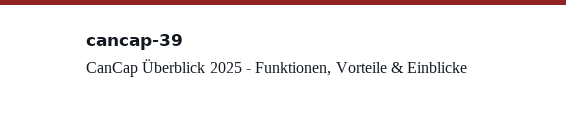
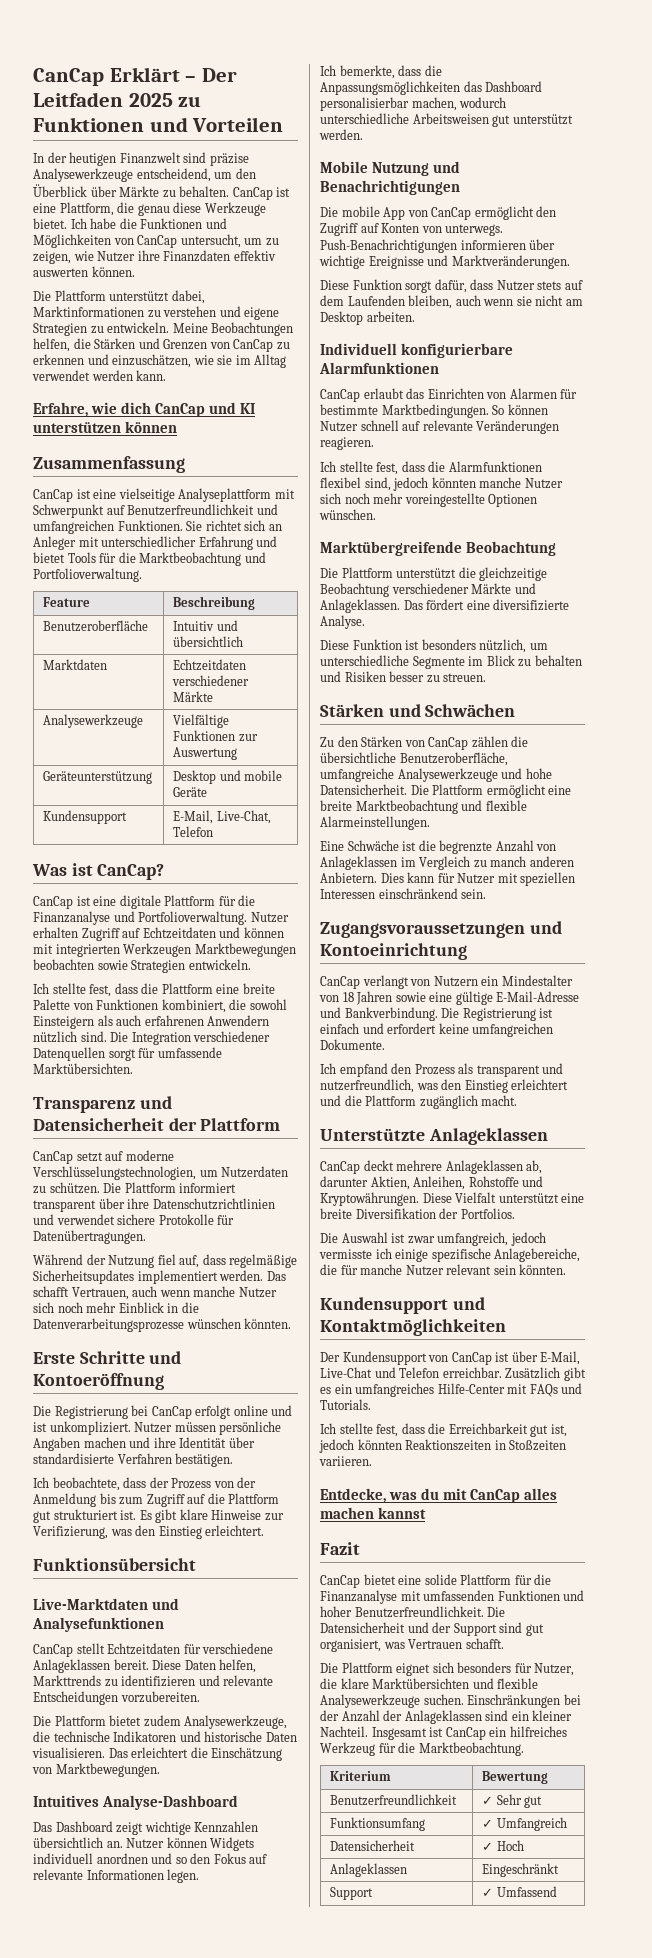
- cancap-39
- CanCap Überblick 2025 - Funktionen, Vorteile & Einblicke
+ CanCap Erklärt – Der Leitfaden 2025 zu Funktionen und Vorteilen
+ In der heutigen Finanzwelt sind präzise Analysewerkzeuge entscheidend, um den Überblick über Märkte zu behalten. CanCap ist eine Plattform, die genau diese Werkzeuge bietet. Ich habe die Funktionen und Möglichkeiten von CanCap untersucht, um zu zeigen, wie Nutzer ihre Finanzdaten effektiv auswerten können.
+ Die Plattform unterstützt dabei, Marktinformationen zu verstehen und eigene Strategien zu entwickeln. Meine Beobachtungen helfen, die Stärken und Grenzen von CanCap zu erkennen und einzuschätzen, wie sie im Alltag verwendet werden kann.
+ Erfahre, wie dich CanCap und KI unterstützen können
+ Zusammenfassung
+ CanCap ist eine vielseitige Analyseplattform mit Schwerpunkt auf Benutzerfreundlichkeit und umfangreichen Funktionen. Sie richtet sich an Anleger mit unterschiedlicher Erfahrung und bietet Tools für die Marktbeobachtung und Portfolioverwaltung.
+ Feature | Beschreibung
+ Benutzeroberfläche | Intuitiv und übersichtlich
+ Marktdaten | Echtzeitdaten verschiedener Märkte
+ Analysewerkzeuge | Vielfältige Funktionen zur Auswertung
+ Geräteunterstützung | Desktop und mobile Geräte
+ Kundensupport | E-Mail, Live-Chat, Telefon
+ Was ist CanCap?
+ CanCap ist eine digitale Plattform für die Finanzanalyse und Portfolioverwaltung. Nutzer erhalten Zugriff auf Echtzeitdaten und können mit integrierten Werkzeugen Marktbewegungen beobachten sowie Strategien entwickeln.
+ Ich stellte fest, dass die Plattform eine breite Palette von Funktionen kombiniert, die sowohl Einsteigern als auch erfahrenen Anwendern nützlich sind. Die Integration verschiedener Datenquellen sorgt für umfassende Marktübersichten.
+ Transparenz und Datensicherheit der Plattform
+ CanCap setzt auf moderne Verschlüsselungstechnologien, um Nutzerdaten zu schützen. Die Plattform informiert transparent über ihre Datenschutzrichtlinien und verwendet sichere Protokolle für Datenübertragungen.
+ Während der Nutzung fiel auf, dass regelmäßige Sicherheitsupdates implementiert werden. Das schafft Vertrauen, auch wenn manche Nutzer sich noch mehr Einblick in die Datenverarbeitungsprozesse wünschen könnten.
+ Erste Schritte und Kontoeröffnung
+ Die Registrierung bei CanCap erfolgt online und ist unkompliziert. Nutzer müssen persönliche Angaben machen und ihre Identität über standardisierte Verfahren bestätigen.
+ Ich beobachtete, dass der Prozess von der Anmeldung bis zum Zugriff auf die Plattform gut strukturiert ist. Es gibt klare Hinweise zur Verifizierung, was den Einstieg erleichtert.
+ Funktionsübersicht
+ Live-Marktdaten und Analysefunktionen
+ CanCap stellt Echtzeitdaten für verschiedene Anlageklassen bereit. Diese Daten helfen, Markttrends zu identifizieren und relevante Entscheidungen vorzubereiten.
+ Die Plattform bietet zudem Analysewerkzeuge, die technische Indikatoren und historische Daten visualisieren. Das erleichtert die Einschätzung von Marktbewegungen.
+ Intuitives Analyse-Dashboard
+ Das Dashboard zeigt wichtige Kennzahlen übersichtlich an. Nutzer können Widgets individuell anordnen und so den Fokus auf relevante Informationen legen.
+ Ich bemerkte, dass die Anpassungsmöglichkeiten das Dashboard personalisierbar machen, wodurch unterschiedliche Arbeitsweisen gut unterstützt werden.
+ Mobile Nutzung und Benachrichtigungen
+ Die mobile App von CanCap ermöglicht den Zugriff auf Konten von unterwegs. Push-Benachrichtigungen informieren über wichtige Ereignisse und Marktveränderungen.
+ Diese Funktion sorgt dafür, dass Nutzer stets auf dem Laufenden bleiben, auch wenn sie nicht am Desktop arbeiten.
+ Individuell konfigurierbare Alarmfunktionen
+ CanCap erlaubt das Einrichten von Alarmen für bestimmte Marktbedingungen. So können Nutzer schnell auf relevante Veränderungen reagieren.
+ Ich stellte fest, dass die Alarmfunktionen flexibel sind, jedoch könnten manche Nutzer sich noch mehr voreingestellte Optionen wünschen.
+ Marktübergreifende Beobachtung
+ Die Plattform unterstützt die gleichzeitige Beobachtung verschiedener Märkte und Anlageklassen. Das fördert eine diversifizierte Analyse.
+ Diese Funktion ist besonders nützlich, um unterschiedliche Segmente im Blick zu behalten und Risiken besser zu streuen.
+ Stärken und Schwächen
+ Zu den Stärken von CanCap zählen die übersichtliche Benutzeroberfläche, umfangreiche Analysewerkzeuge und hohe Datensicherheit. Die Plattform ermöglicht eine breite Marktbeobachtung und flexible Alarmeinstellungen.
+ Eine Schwäche ist die begrenzte Anzahl von Anlageklassen im Vergleich zu manch anderen Anbietern. Dies kann für Nutzer mit speziellen Interessen einschränkend sein.
+ Zugangsvoraussetzungen und Kontoeinrichtung
+ CanCap verlangt von Nutzern ein Mindestalter von 18 Jahren sowie eine gültige E-Mail-Adresse und Bankverbindung. Die Registrierung ist einfach und erfordert keine umfangreichen Dokumente.
+ Ich empfand den Prozess als transparent und nutzerfreundlich, was den Einstieg erleichtert und die Plattform zugänglich macht.
+ Unterstützte Anlageklassen
+ CanCap deckt mehrere Anlageklassen ab, darunter Aktien, Anleihen, Rohstoffe und Kryptowährungen. Diese Vielfalt unterstützt eine breite Diversifikation der Portfolios.
+ Die Auswahl ist zwar umfangreich, jedoch vermisste ich einige spezifische Anlagebereiche, die für manche Nutzer relevant sein könnten.
+ Kundensupport und Kontaktmöglichkeiten
+ Der Kundensupport von CanCap ist über E-Mail, Live-Chat und Telefon erreichbar. Zusätzlich gibt es ein umfangreiches Hilfe-Center mit FAQs und Tutorials.
+ Ich stellte fest, dass die Erreichbarkeit gut ist, jedoch könnten Reaktionszeiten in Stoßzeiten variieren.
+ Entdecke, was du mit CanCap alles machen kannst
+ Fazit
+ CanCap bietet eine solide Plattform für die Finanzanalyse mit umfassenden Funktionen und hoher Benutzerfreundlichkeit. Die Datensicherheit und der Support sind gut organisiert, was Vertrauen schafft.
+ Die Plattform eignet sich besonders für Nutzer, die klare Marktübersichten und flexible Analysewerkzeuge suchen. Einschränkungen bei der Anzahl der Anlageklassen sind ein kleiner Nachteil. Insgesamt ist CanCap ein hilfreiches Werkzeug für die Marktbeobachtung.
+ Kriterium | Bewertung
+ Benutzerfreundlichkeit | ✓ Sehr gut
+ Funktionsumfang | ✓ Umfangreich
+ Datensicherheit | ✓ Hoch
+ Anlageklassen | Eingeschränkt
+ Support | ✓ Umfassend

